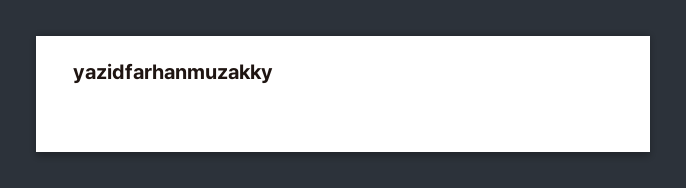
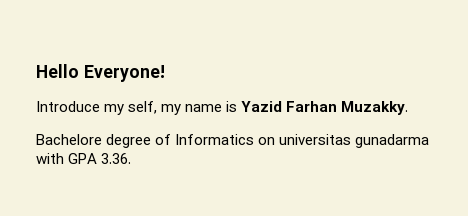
- yazidfarhanmuzakky
+ Hello Everyone!
+ Introduce my self, my name is Yazid Farhan Muzakky.
+ Bachelore degree of Informatics on universitas gunadarma with GPA 3.36.

